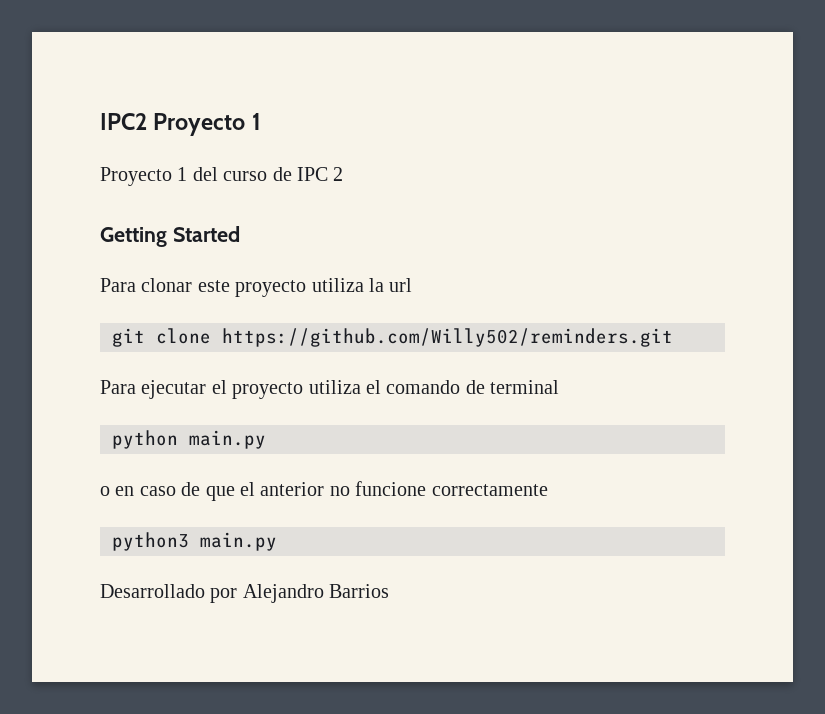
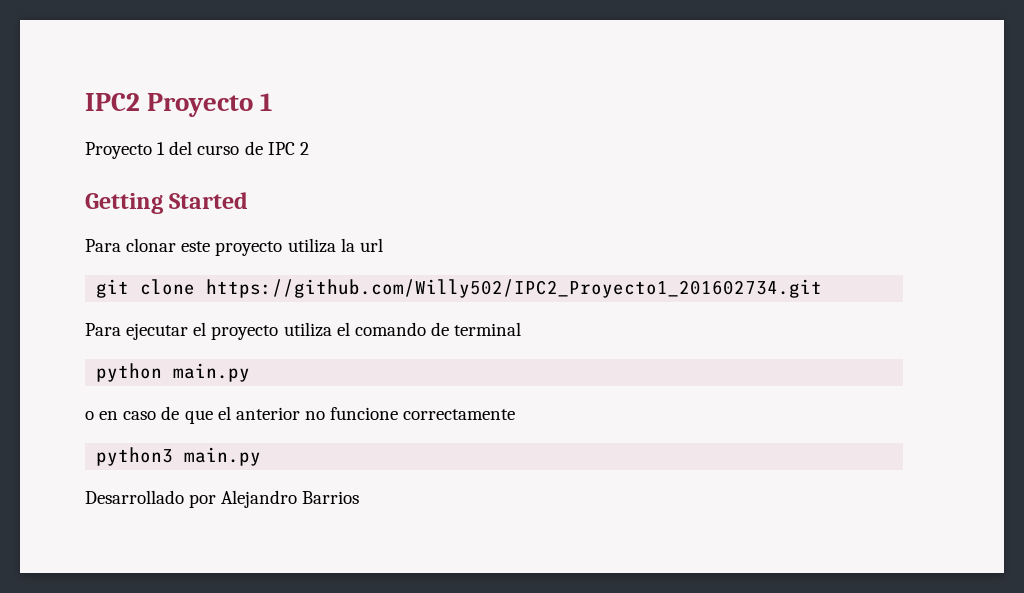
- git clone https://github.com/Willy502/reminders.git
+ git clone https://github.com/Willy502/IPC2_Proyecto1_201602734.git

